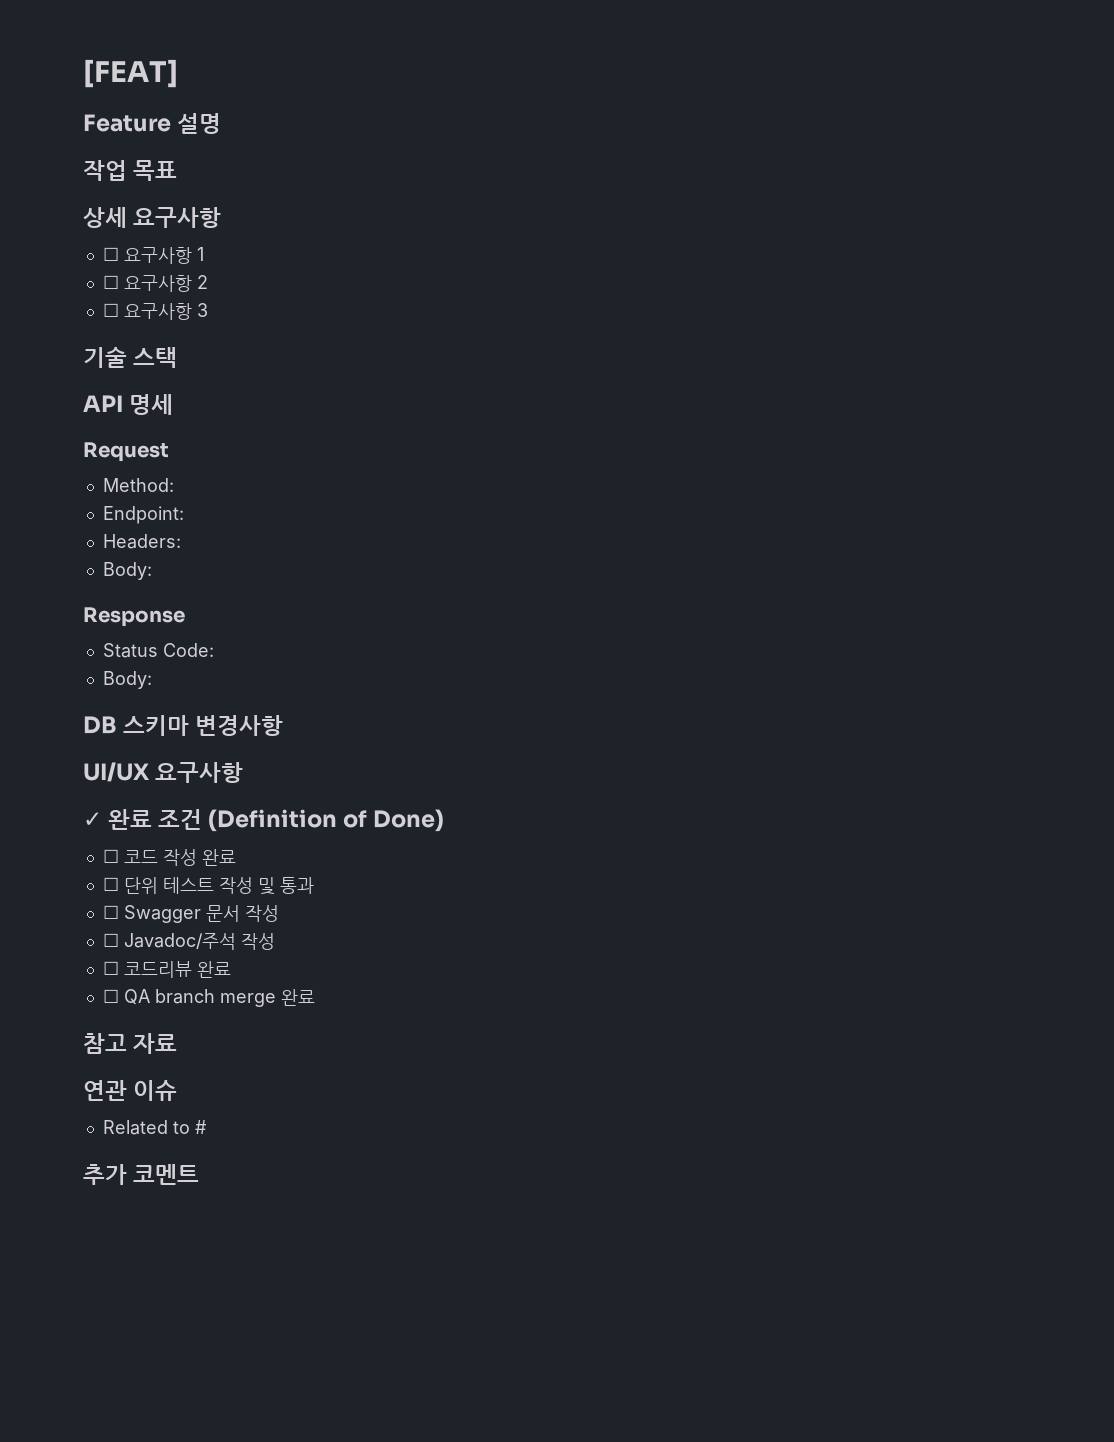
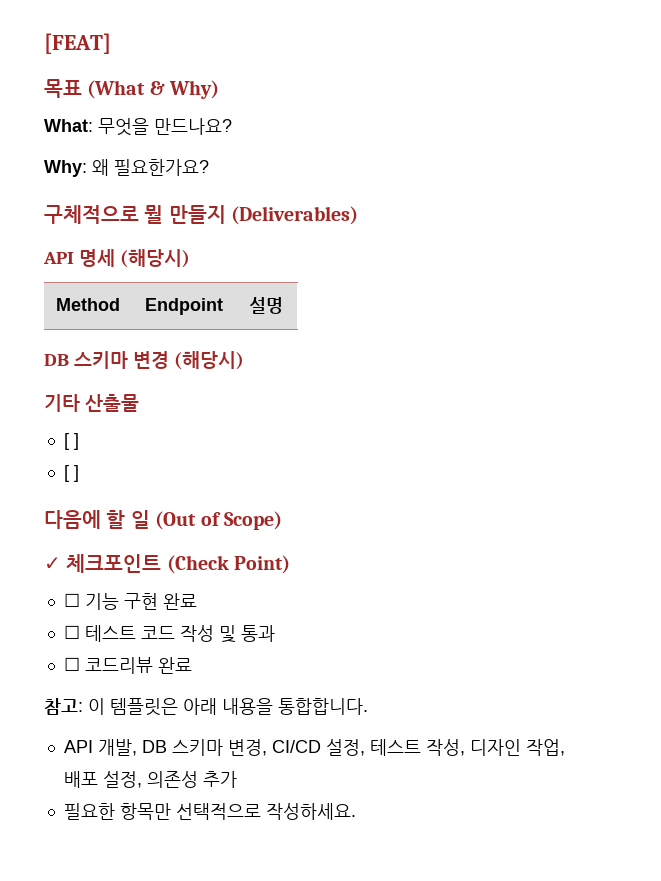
- Feature 설명
- 작업 목표
- 상세 요구사항
- ☐ 요구사항 1
- ☐ 요구사항 2
- ☐ 요구사항 3
- 기술 스택
- API 명세
- Request
- Method:
- Endpoint:
- Headers:
- Body:
- Response
- Status Code:
- Body:
- DB 스키마 변경사항
- UI/UX 요구사항
- ✓ 완료 조건 (Definition of Done)
- ☐ 코드 작성 완료
- ☐ 단위 테스트 작성 및 통과
+ 목표 (What & Why)
+ What: 무엇을 만드나요?
+ Why: 왜 필요한가요?
+ 구체적으로 뭘 만들지 (Deliverables)
+ API 명세 (해당시)
+ Method | Endpoint | 설명
+ DB 스키마 변경 (해당시)
+ 기타 산출물
+ [ ]
+ [ ]
+ 다음에 할 일 (Out of Scope)
+ ✓ 체크포인트 (Check Point)
+ ☐ 기능 구현 완료
+ ☐ 테스트 코드 작성 및 통과
- ☐ Swagger 문서 작성
- ☐ Javadoc/주석 작성
  ☐ 코드리뷰 완료
- ☐ QA branch merge 완료
- 참고 자료
- 연관 이슈
- Related to #
- 추가 코멘트
+ 참고: 이 템플릿은 아래 내용을 통합합니다.
+ API 개발, DB 스키마 변경, CI/CD 설정, 테스트 작성, 디자인 작업, 배포 설정, 의존성 추가
+ 필요한 항목만 선택적으로 작성하세요.

